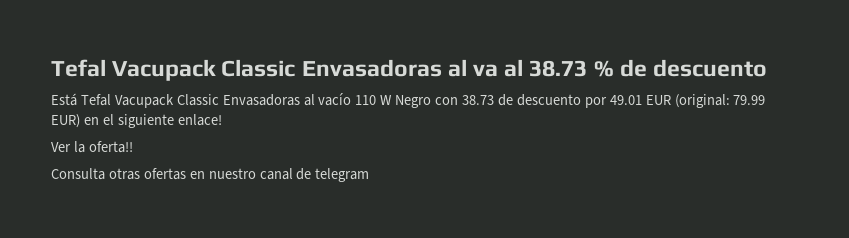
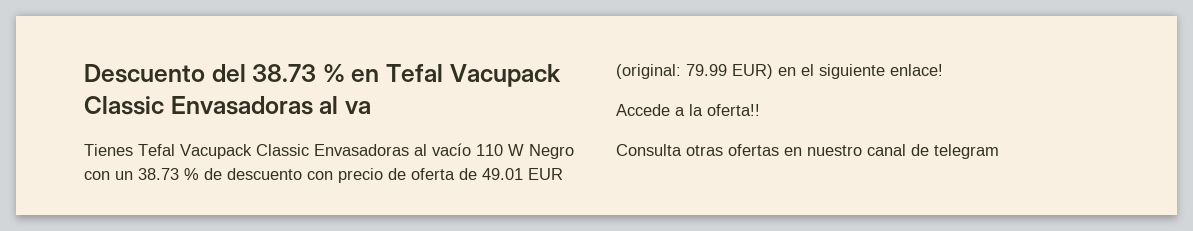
- Tefal Vacupack Classic Envasadoras al va al 38.73 % de descuento
- Está Tefal Vacupack Classic Envasadoras al vacío 110 W Negro con 38.73 de descuento por 49.01 EUR (original: 79.99 EUR) en el siguiente enlace!
+ Descuento del 38.73 % en Tefal Vacupack Classic Envasadoras al va
+ Tienes Tefal Vacupack Classic Envasadoras al vacío 110 W Negro con un 38.73 % de descuento con precio de oferta de 49.01 EUR (original: 79.99 EUR) en el siguiente enlace!
- Ver la oferta!!
+ Accede a la oferta!!

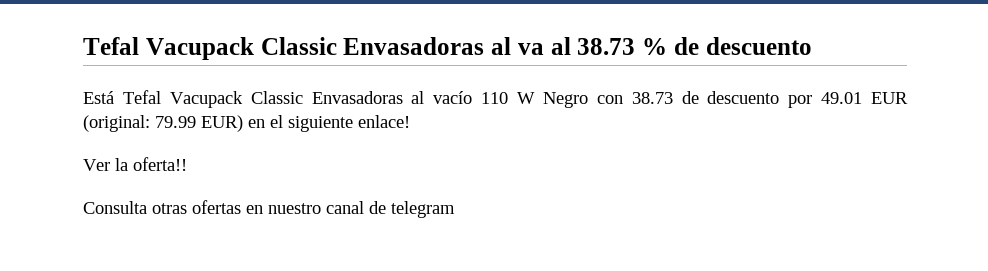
- Descuento del 38.73 % en Tefal Vacupack Classic Envasadoras al va
- Tienes Tefal Vacupack Classic Envasadoras al vacío 110 W Negro con un 38.73 % de descuento con precio de oferta de 49.01 EUR (original: 79.99 EUR) en el siguiente enlace!
+ Tefal Vacupack Classic Envasadoras al va al 38.73 % de descuento
+ Está Tefal Vacupack Classic Envasadoras al vacío 110 W Negro con 38.73 de descuento por 49.01 EUR (original: 79.99 EUR) en el siguiente enlace!
- Accede a la oferta!!
+ Ver la oferta!!

